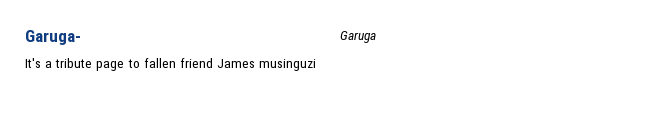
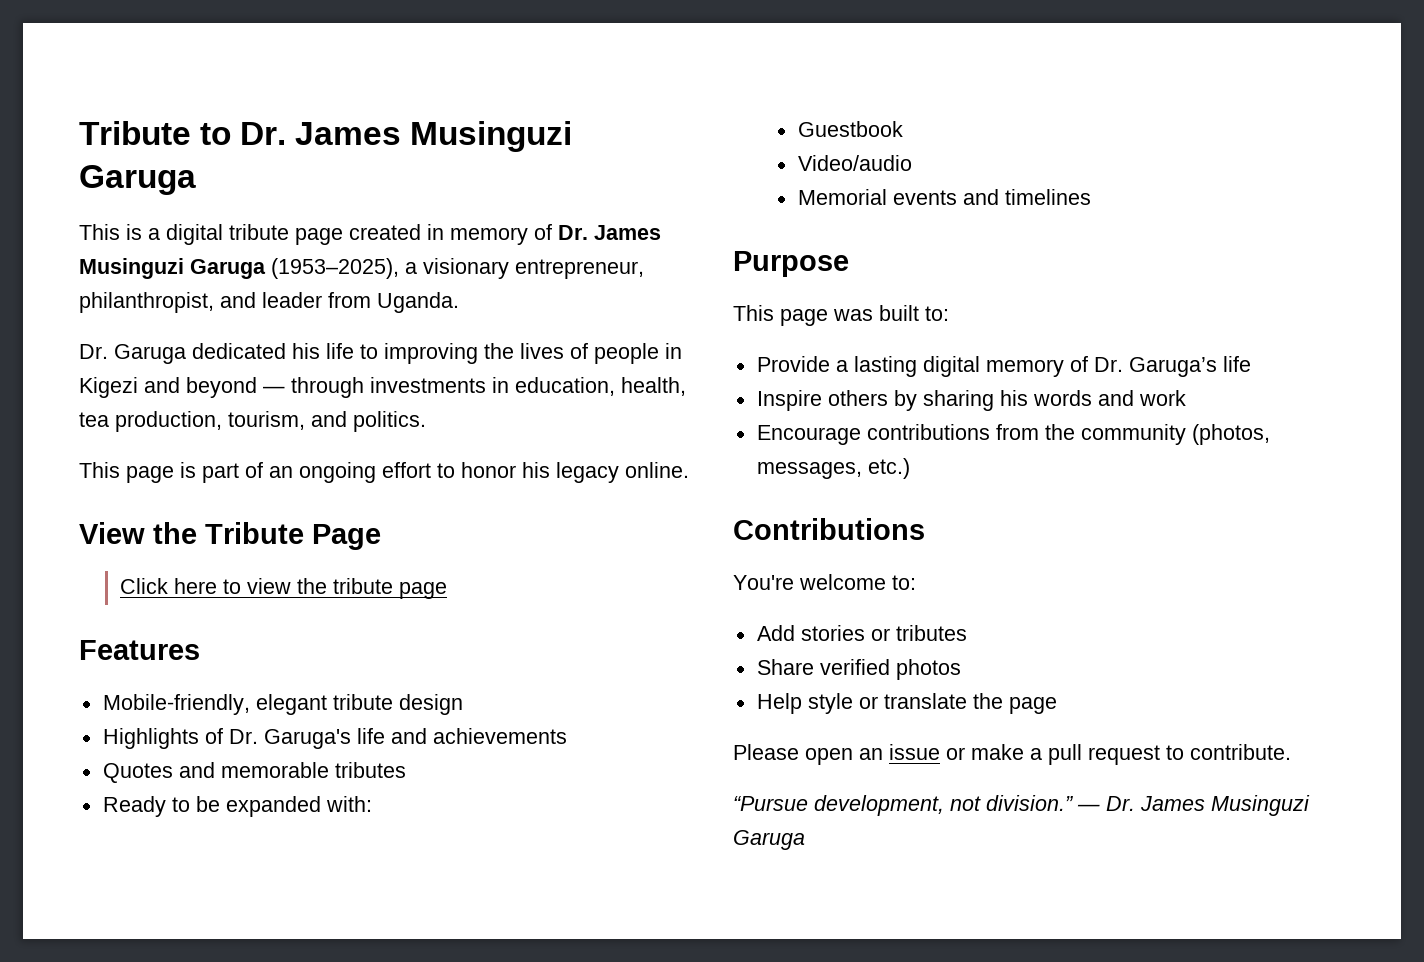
- Garuga-
- It's a tribute page to fallen friend James musinguzi Garuga
+ Tribute to Dr. James Musinguzi Garuga
+ This is a digital tribute page created in memory of Dr. James Musinguzi Garuga (1953–2025), a visionary entrepreneur, philanthropist, and leader from Uganda.
+ Dr. Garuga dedicated his life to improving the lives of people in Kigezi and beyond — through investments in education, health, tea production, tourism, and politics.
+ This page is part of an ongoing effort to honor his legacy online.
+ View the Tribute Page
+ Click here to view the tribute page
+ Features
+ Mobile-friendly, elegant tribute design
+ Highlights of Dr. Garuga's life and achievements
+ Quotes and memorable tributes
+ Ready to be expanded with:
+ Guestbook
+ Video/audio
+ Memorial events and timelines
+ Purpose
+ This page was built to:
+ Provide a lasting digital memory of Dr. Garuga’s life
+ Inspire others by sharing his words and work
+ Encourage contributions from the community (photos, messages, etc.)
+ Contributions
+ You're welcome to:
+ Add stories or tributes
+ Share verified photos
+ Help style or translate the page
+ Please open an issue or make a pull request to contribute.
+ “Pursue development, not division.” — Dr. James Musinguzi Garuga

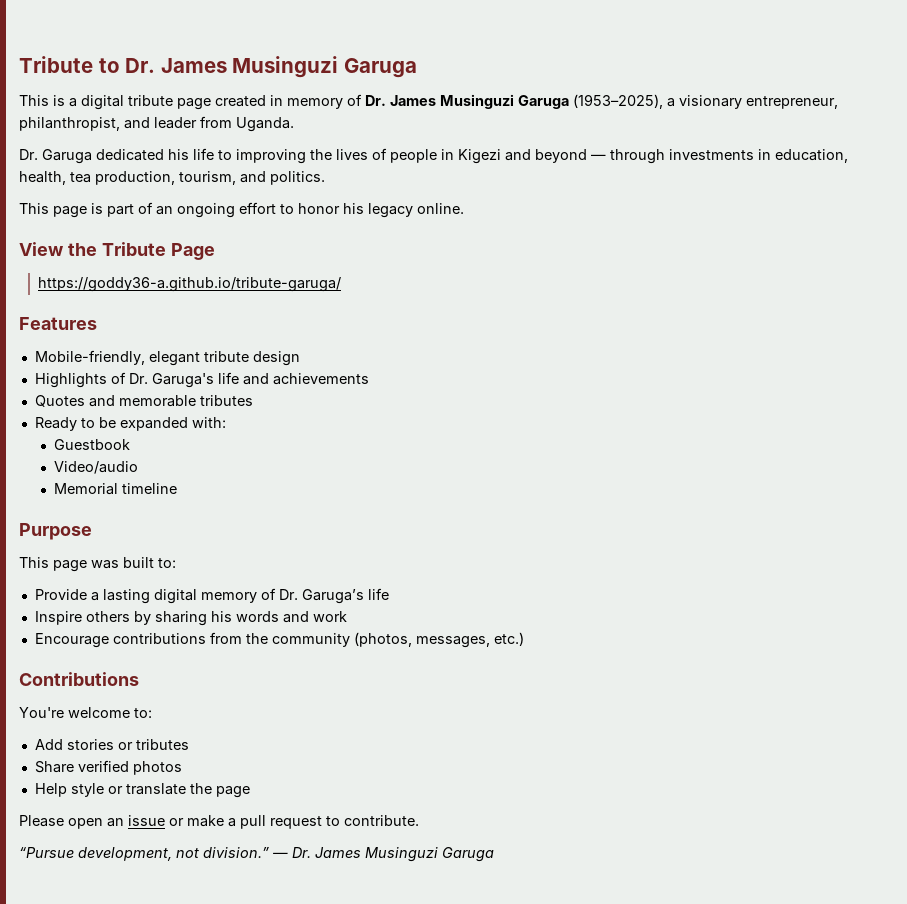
- Click here to view the tribute page
+ https://goddy36-a.github.io/tribute-garuga/
- Memorial events and timelines
+ Memorial timeline

